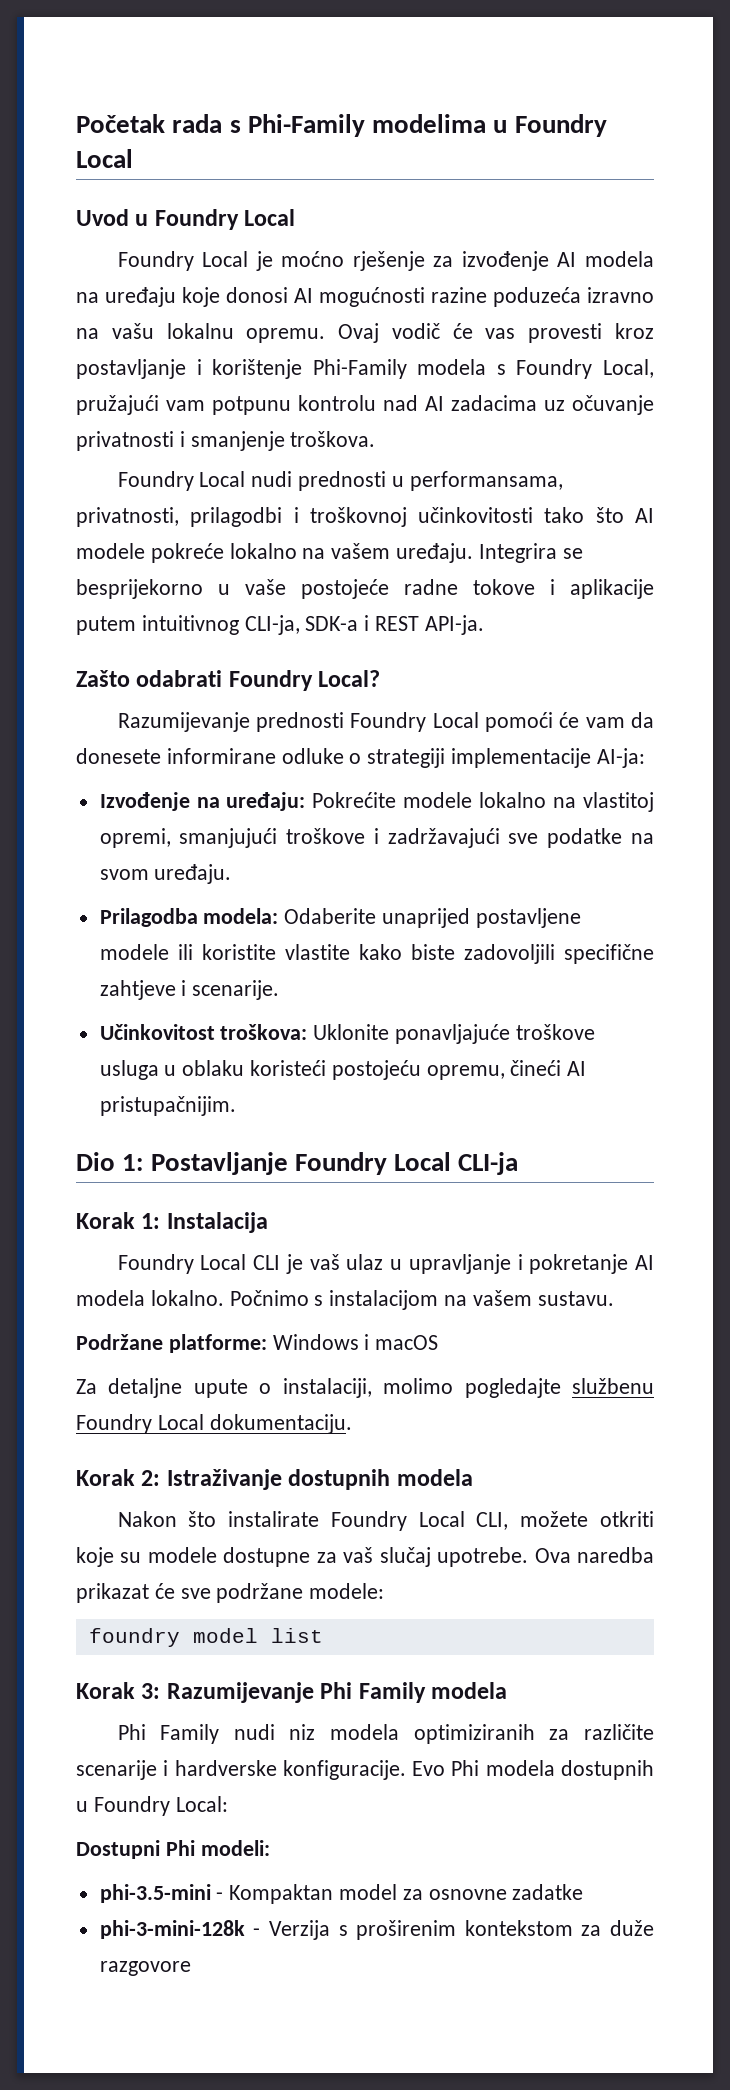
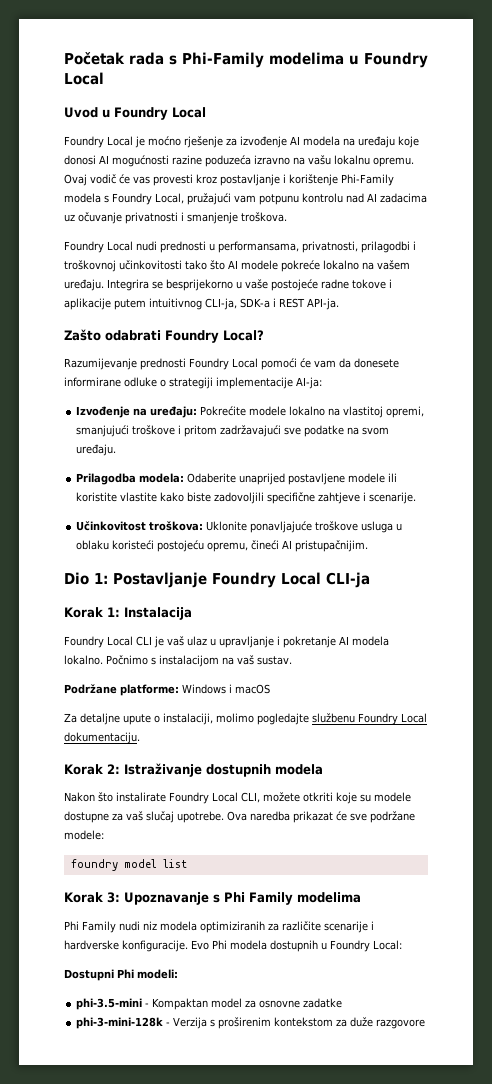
- Izvođenje na uređaju: Pokrećite modele lokalno na vlastitoj opremi, smanjujući troškove i zadržavajući sve podatke na svom uređaju.
+ Izvođenje na uređaju: Pokrećite modele lokalno na vlastitoj opremi, smanjujući troškove i pritom zadržavajući sve podatke na svom uređaju.
- Počnimo s instalacijom na vašem sustavu.
+ Počnimo s instalacijom na vaš sustav.
- Korak 3: Razumijevanje Phi Family modela
+ Korak 3: Upoznavanje s Phi Family modelima

